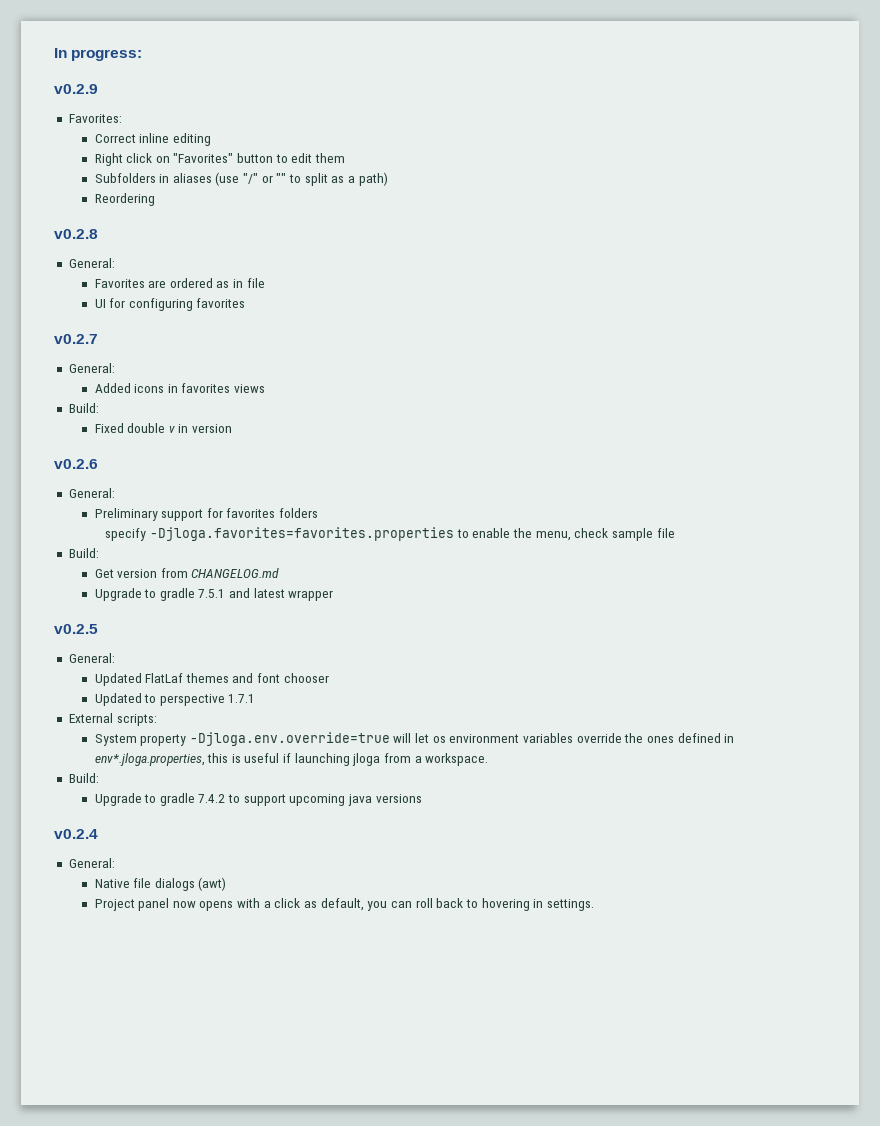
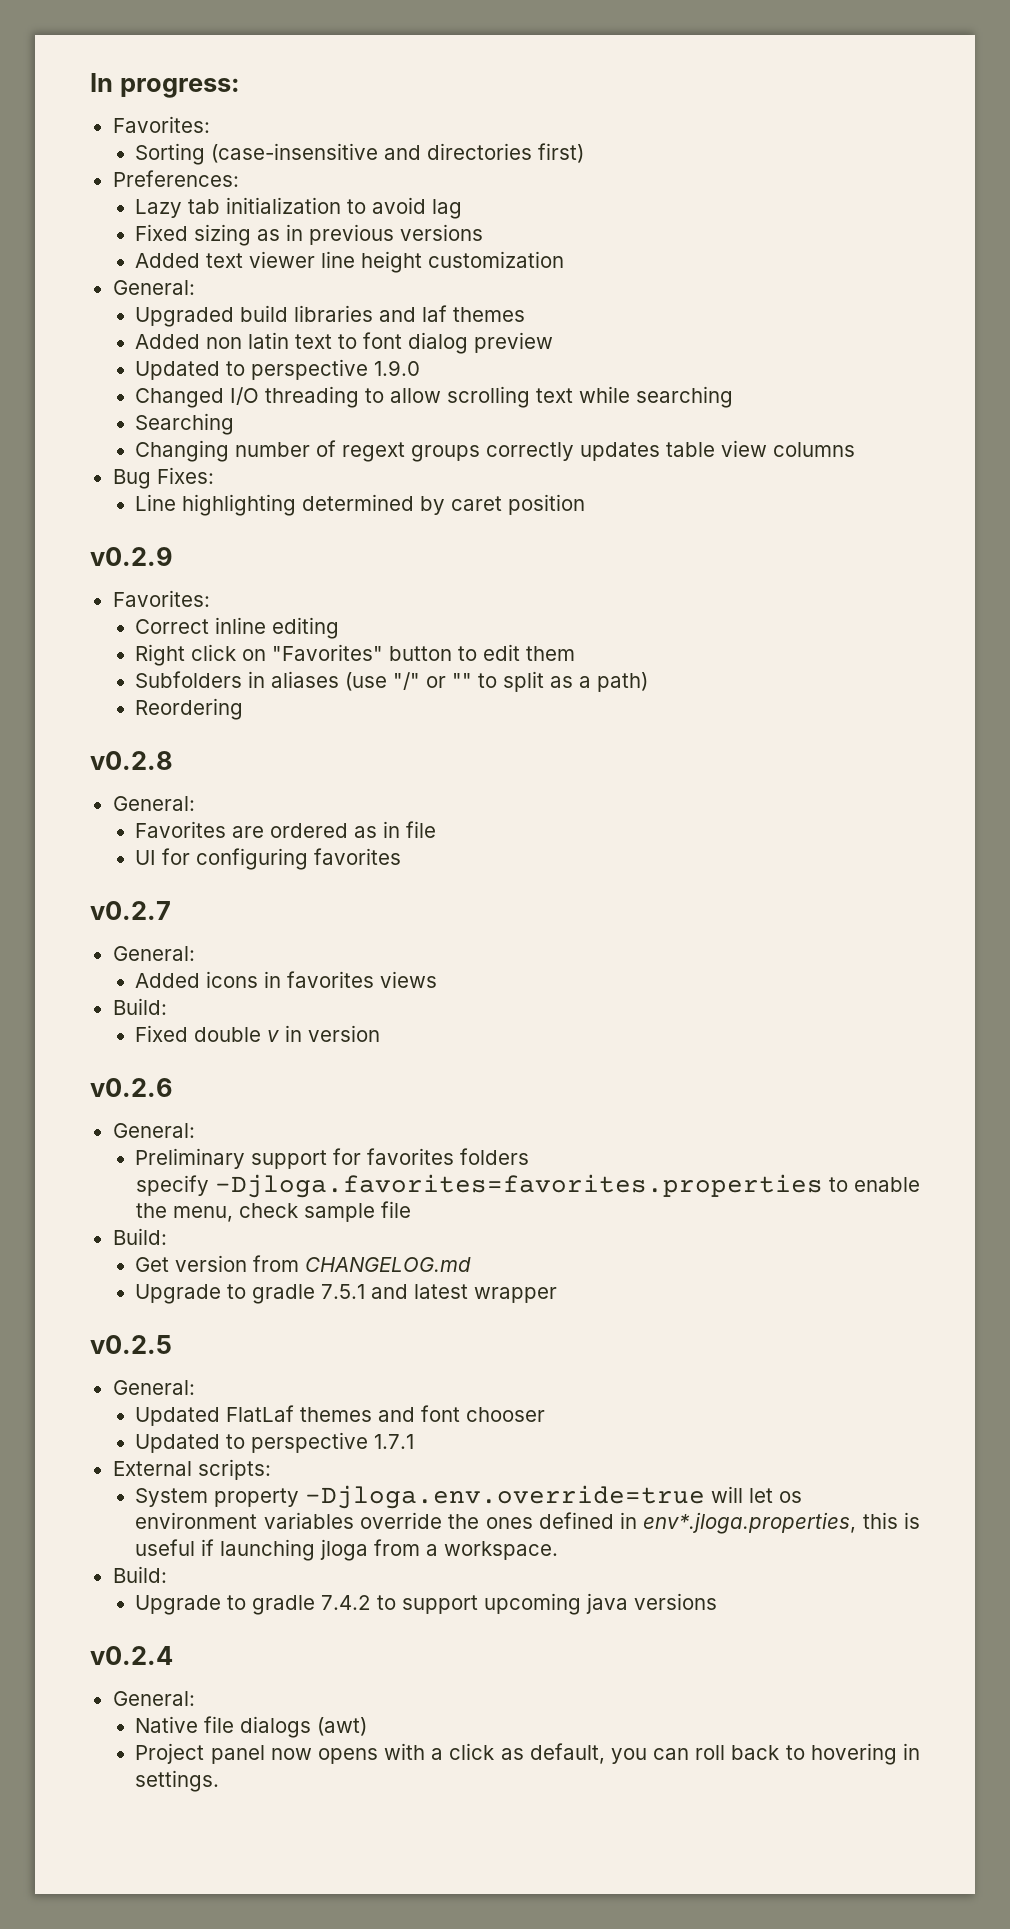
  In progress:
+ Favorites:
+ Sorting (case-insensitive and directories first)
+ Preferences:
+ Lazy tab initialization to avoid lag
+ Fixed sizing as in previous versions
+ Added text viewer line height customization
+ General:
+ Upgraded build libraries and laf themes
+ Added non latin text to font dialog preview
+ Updated to perspective 1.9.0
+ Changed I/O threading to allow scrolling text while searching
+ Searching
+ Changing number of regext groups correctly updates table view columns
+ Bug Fixes:
+ Line highlighting determined by caret position

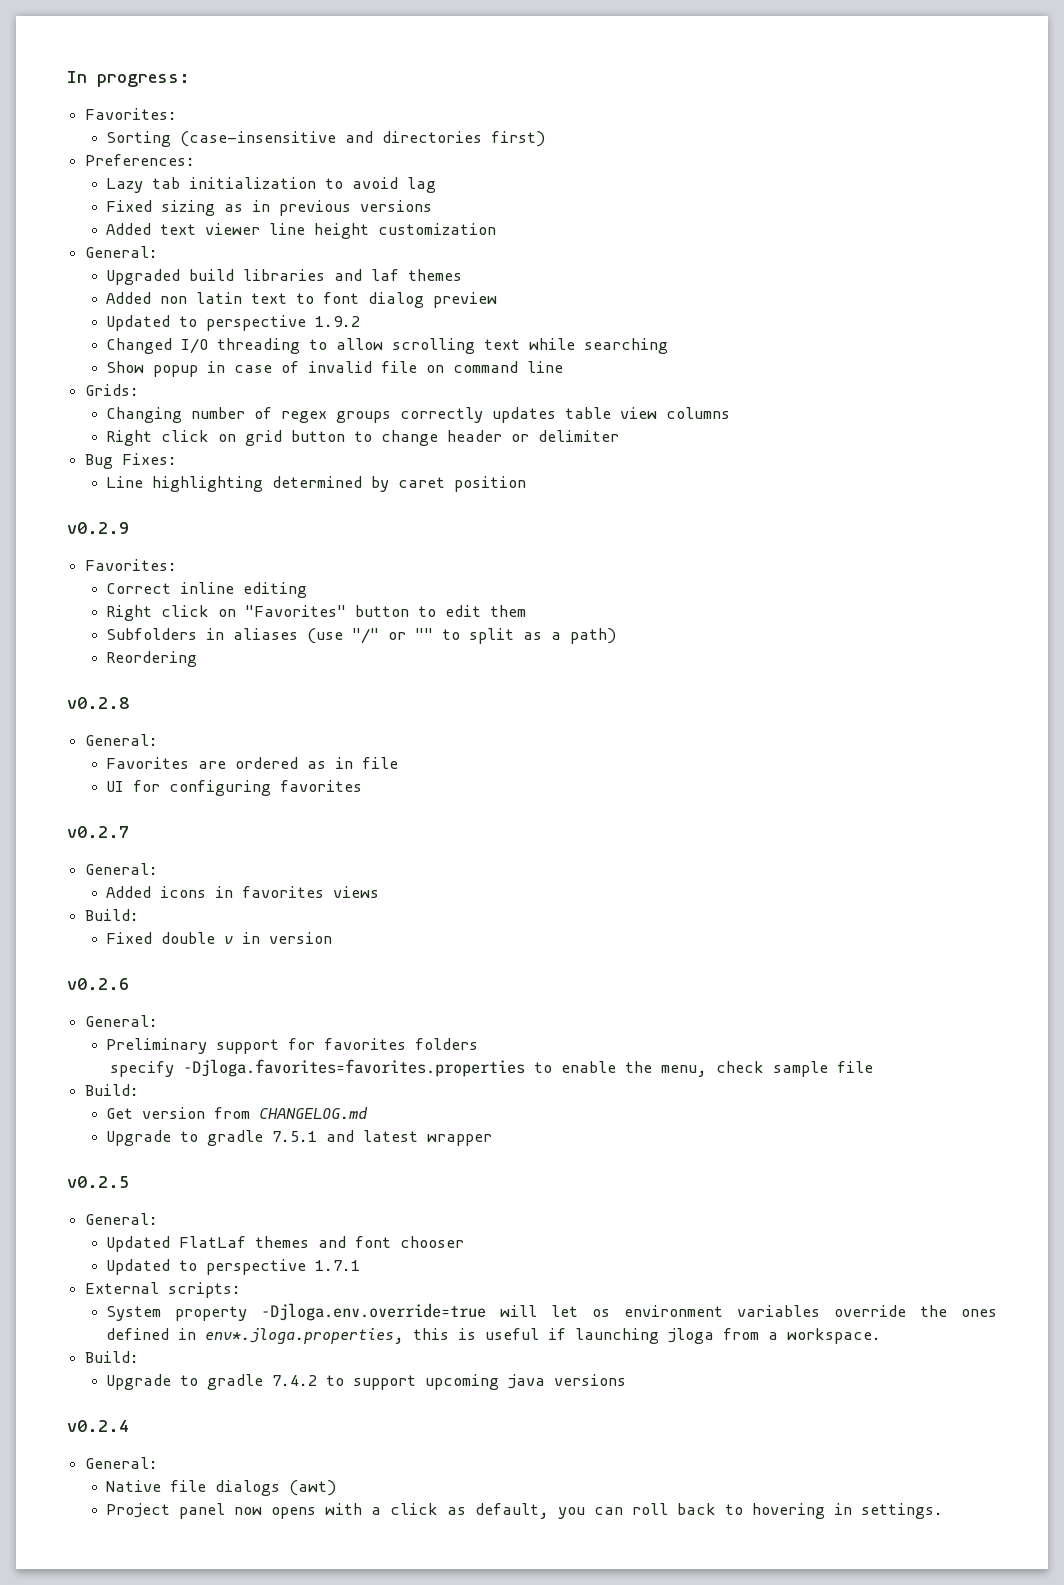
- Updated to perspective 1.9.0
+ Updated to perspective 1.9.2
- Searching
+ Show popup in case of invalid file on command line
+ Grids:
- Changing number of regext groups correctly updates table view columns
+ Changing number of regex groups correctly updates table view columns
+ Right click on grid button to change header or delimiter

